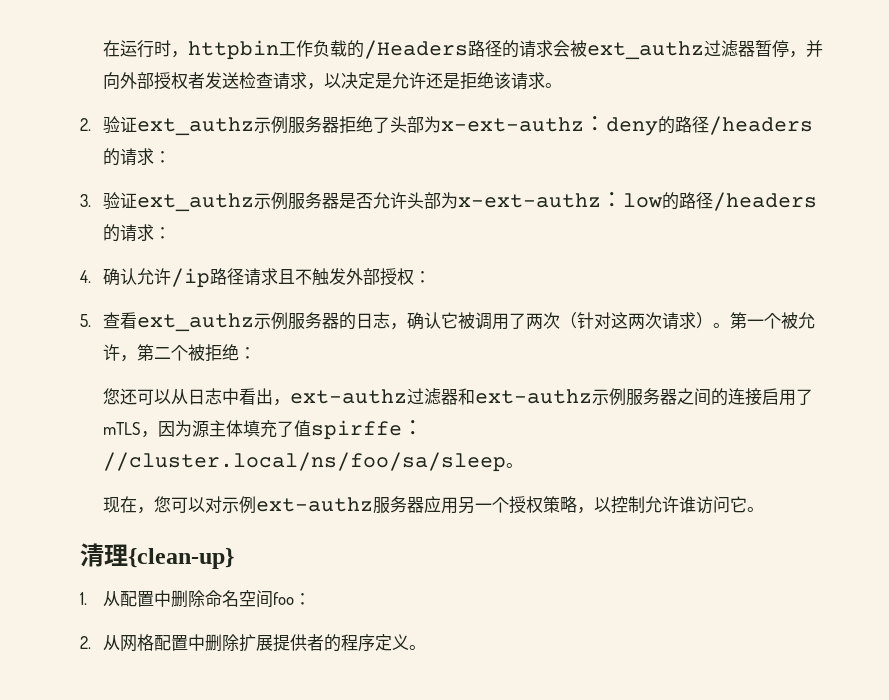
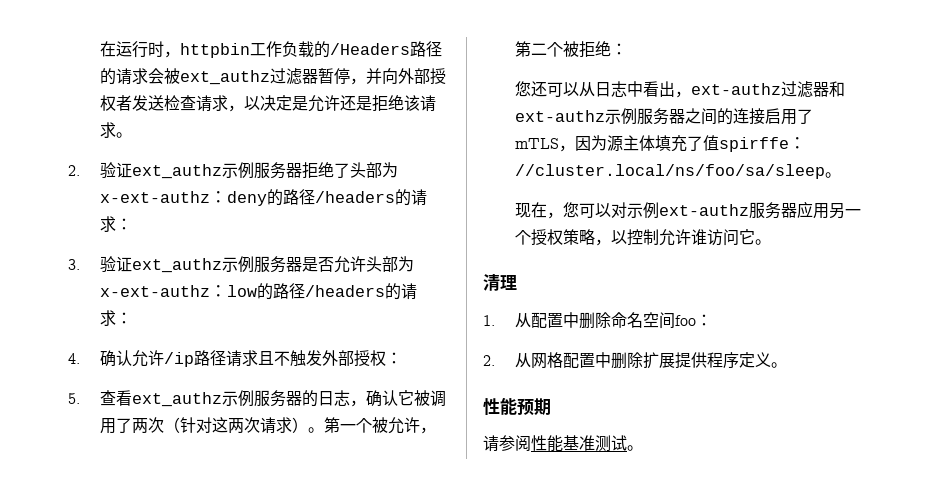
- 清理{clean-up}
+ 清理
- 2.从网格配置中删除扩展提供者的程序定义。
+ 2.从网格配置中删除扩展提供程序定义。
+ 性能预期
+ 请参阅性能基准测试。

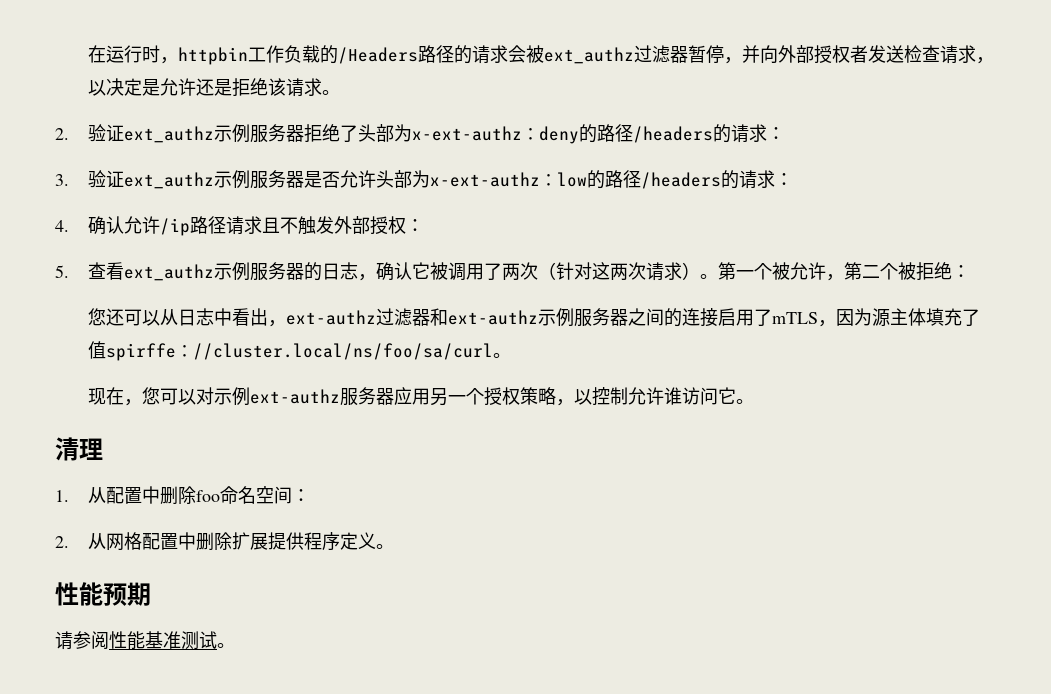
- 您还可以从日志中看出，ext-authz过滤器和ext-authz示例服务器之间的连接启用了mTLS，因为源主体填充了值spirffe：//cluster.local/ns/foo/sa/sleep。
+ 您还可以从日志中看出，ext-authz过滤器和ext-authz示例服务器之间的连接启用了mTLS，因为源主体填充了值spirffe：//cluster.local/ns/foo/sa/curl。
- 1.从配置中删除命名空间foo：
+ 1.从配置中删除foo命名空间：

